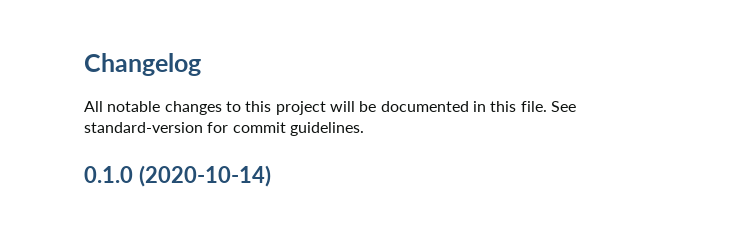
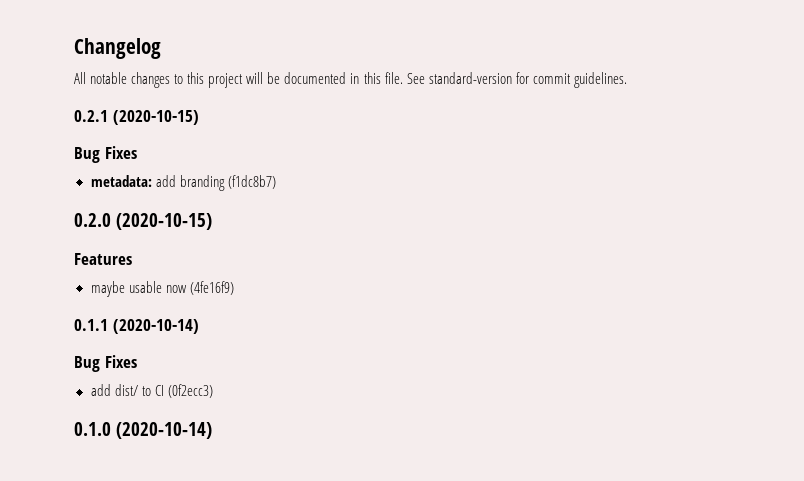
+ 0.2.1 (2020-10-15)
+ Bug Fixes
+ metadata: add branding (f1dc8b7)
+ 0.2.0 (2020-10-15)
+ Features
+ maybe usable now (4fe16f9)
+ 0.1.1 (2020-10-14)
+ Bug Fixes
+ add dist/ to CI (0f2ecc3)

